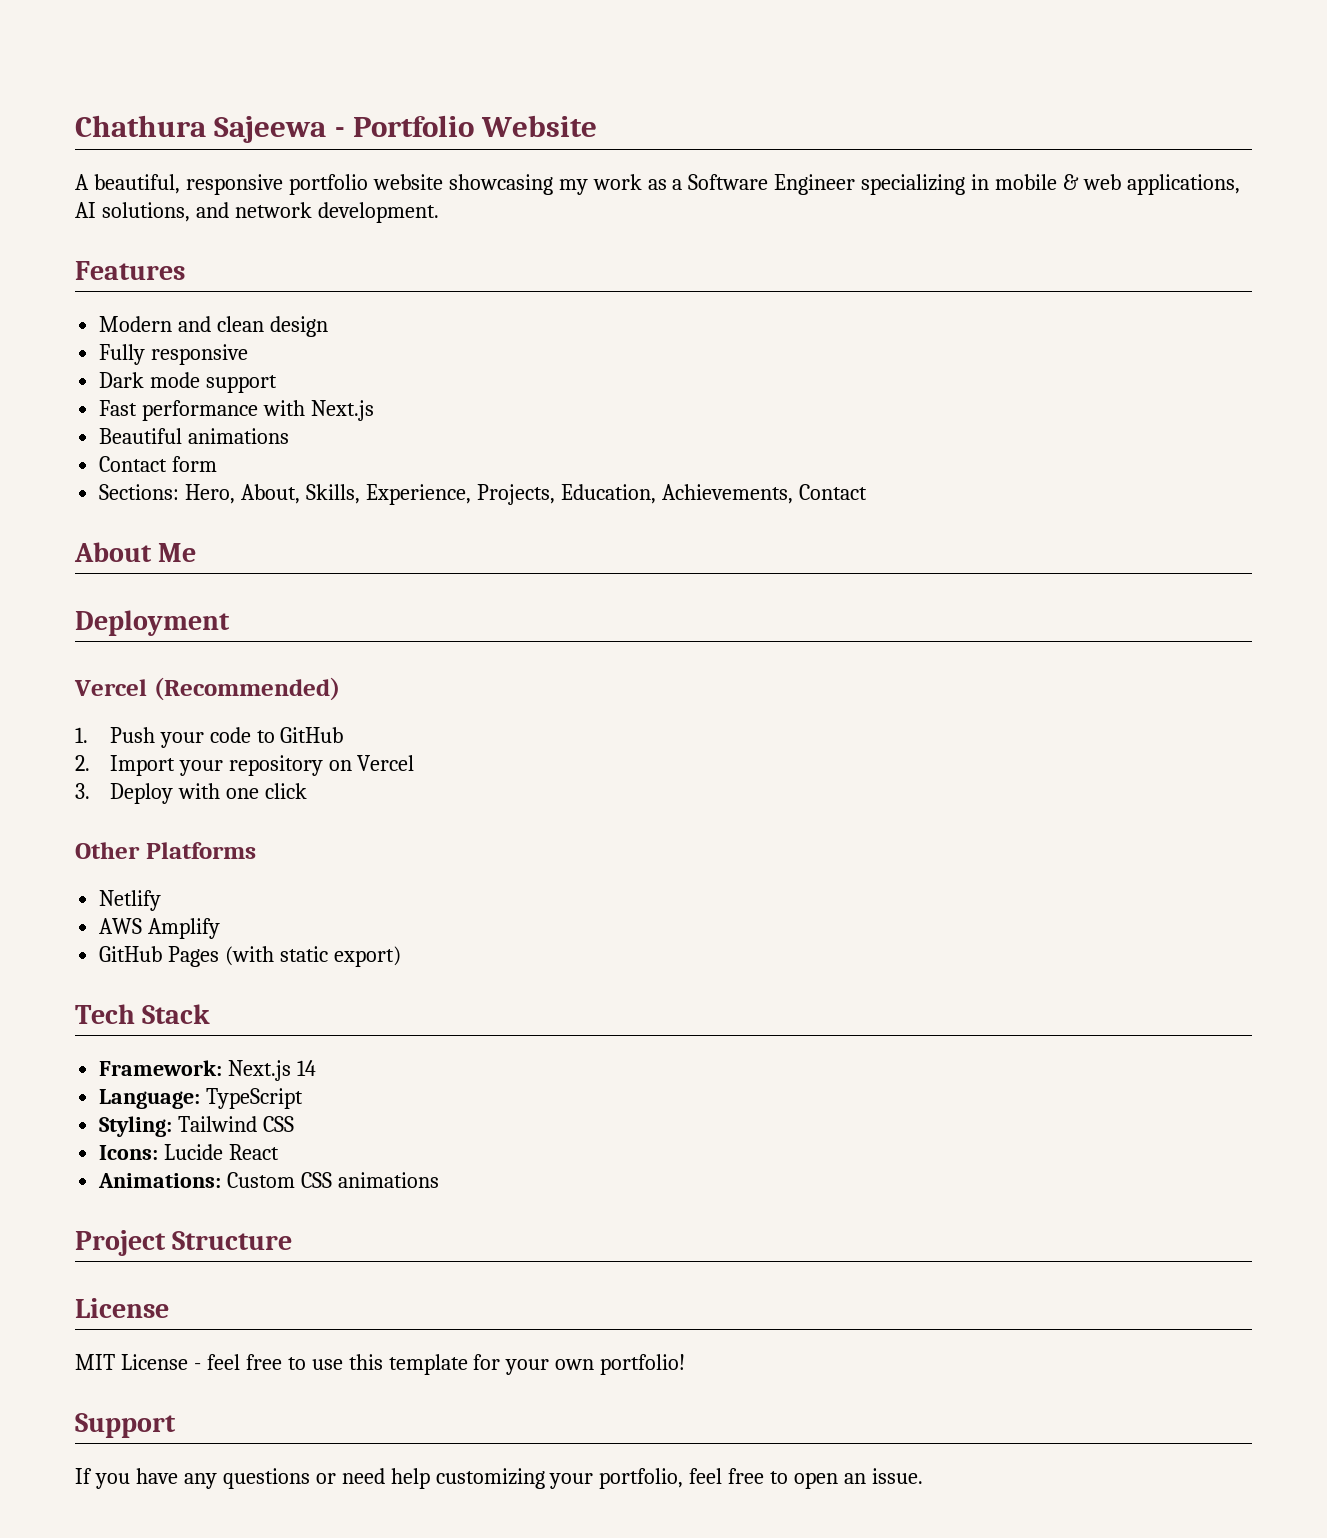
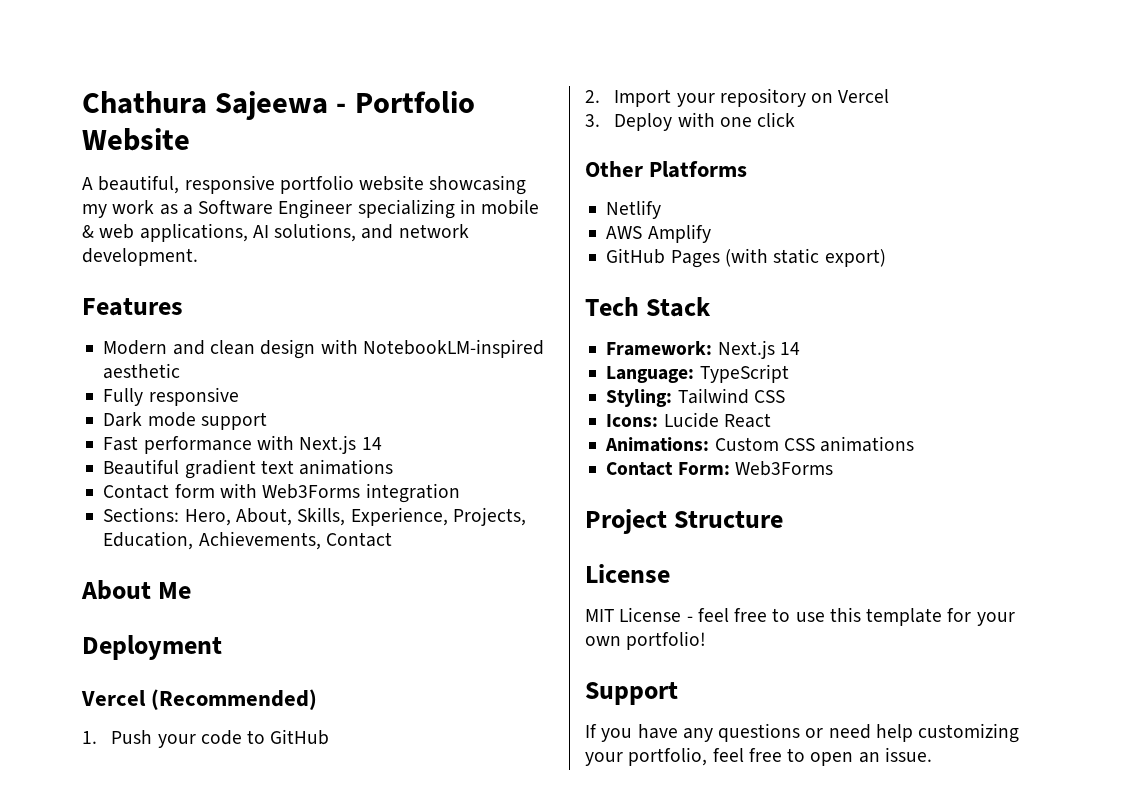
- Modern and clean design
+ Modern and clean design with NotebookLM-inspired aesthetic
- Fast performance with Next.js
+ Fast performance with Next.js 14
- Beautiful animations
+ Beautiful gradient text animations
- Contact form
+ Contact form with Web3Forms integration
+ Contact Form: Web3Forms

